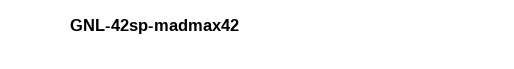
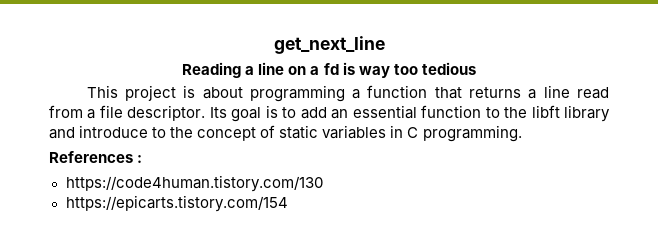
- GNL-42sp-madmax42
+ get_next_line
+ Reading a line on a fd is way too tedious
+ This project is about programming a function that returns a line read from a file descriptor. Its goal is to add an essential function to the libft library and introduce to the concept of static variables in C programming.
+ References :
+ https://code4human.tistory.com/130
+ https://epicarts.tistory.com/154

